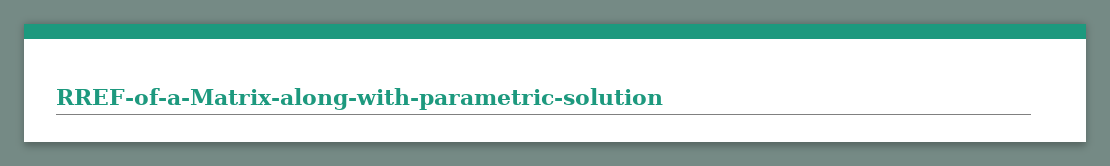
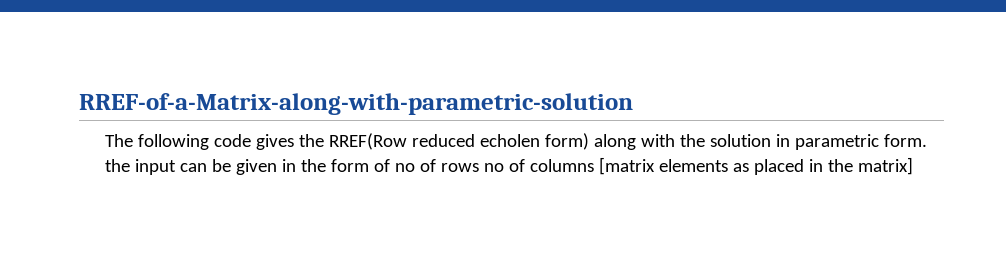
+ The following code gives the RREF(Row reduced echolen form) along with the solution in parametric form.
+ the input can be given in the form of no of rows no of columns [matrix elements as placed in the matrix]

